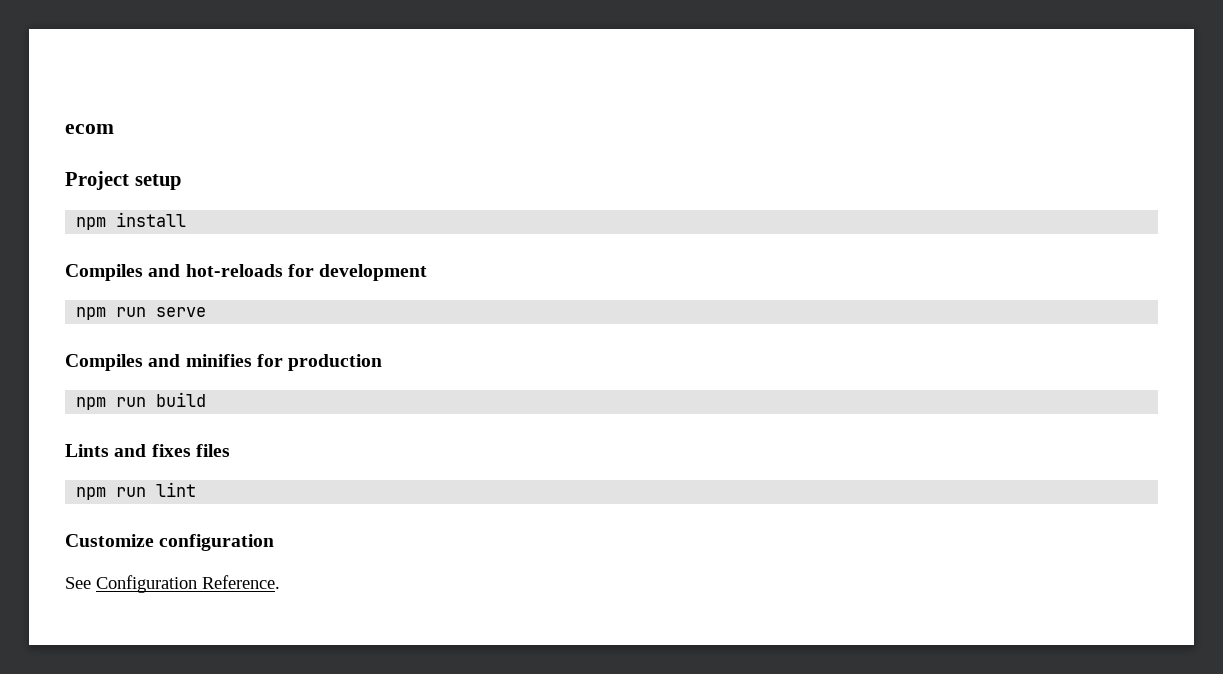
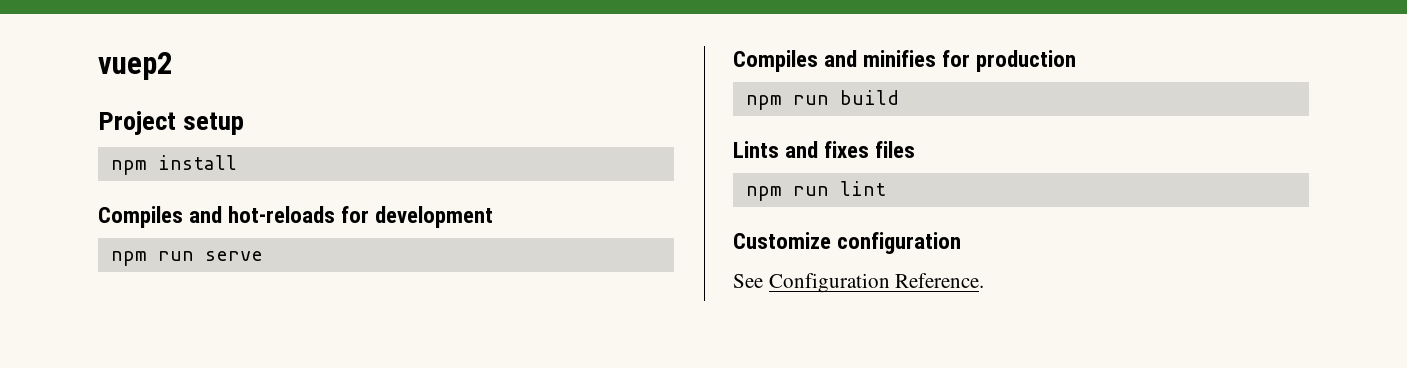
- ecom
+ vuep2

